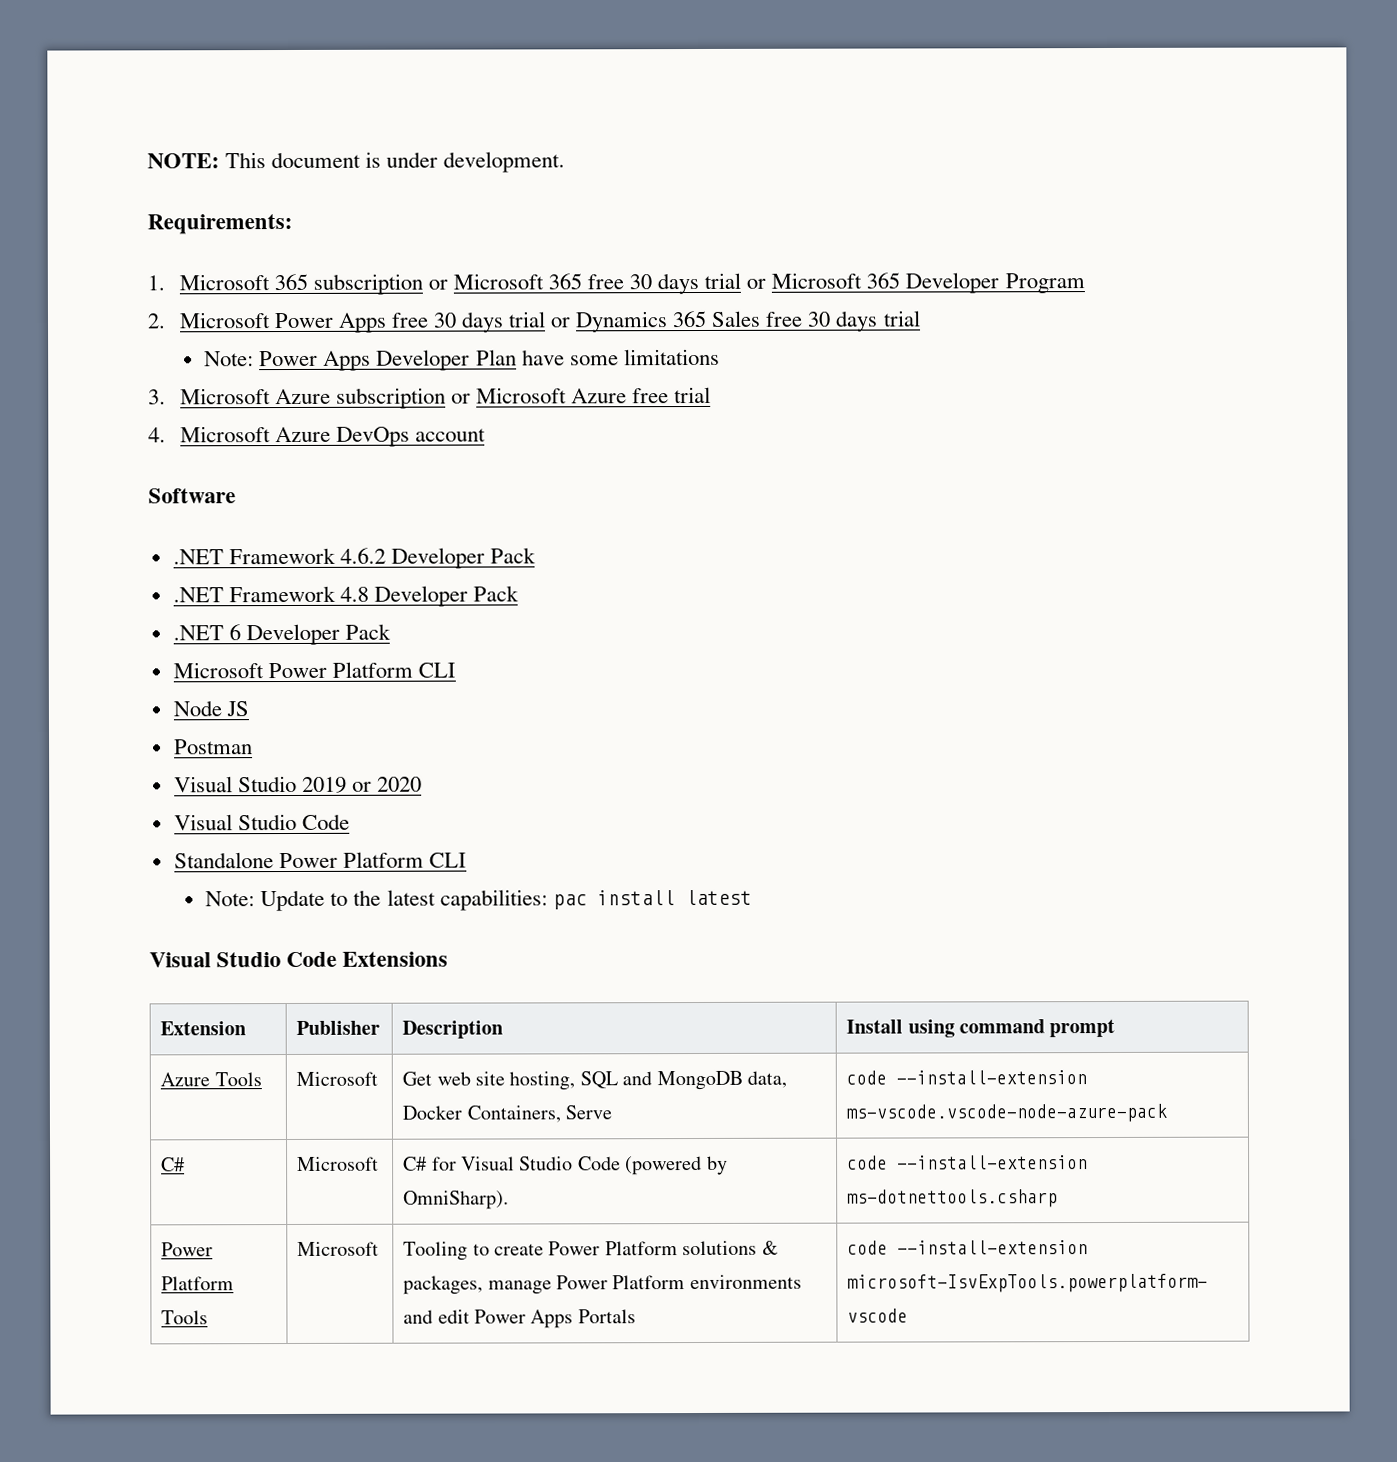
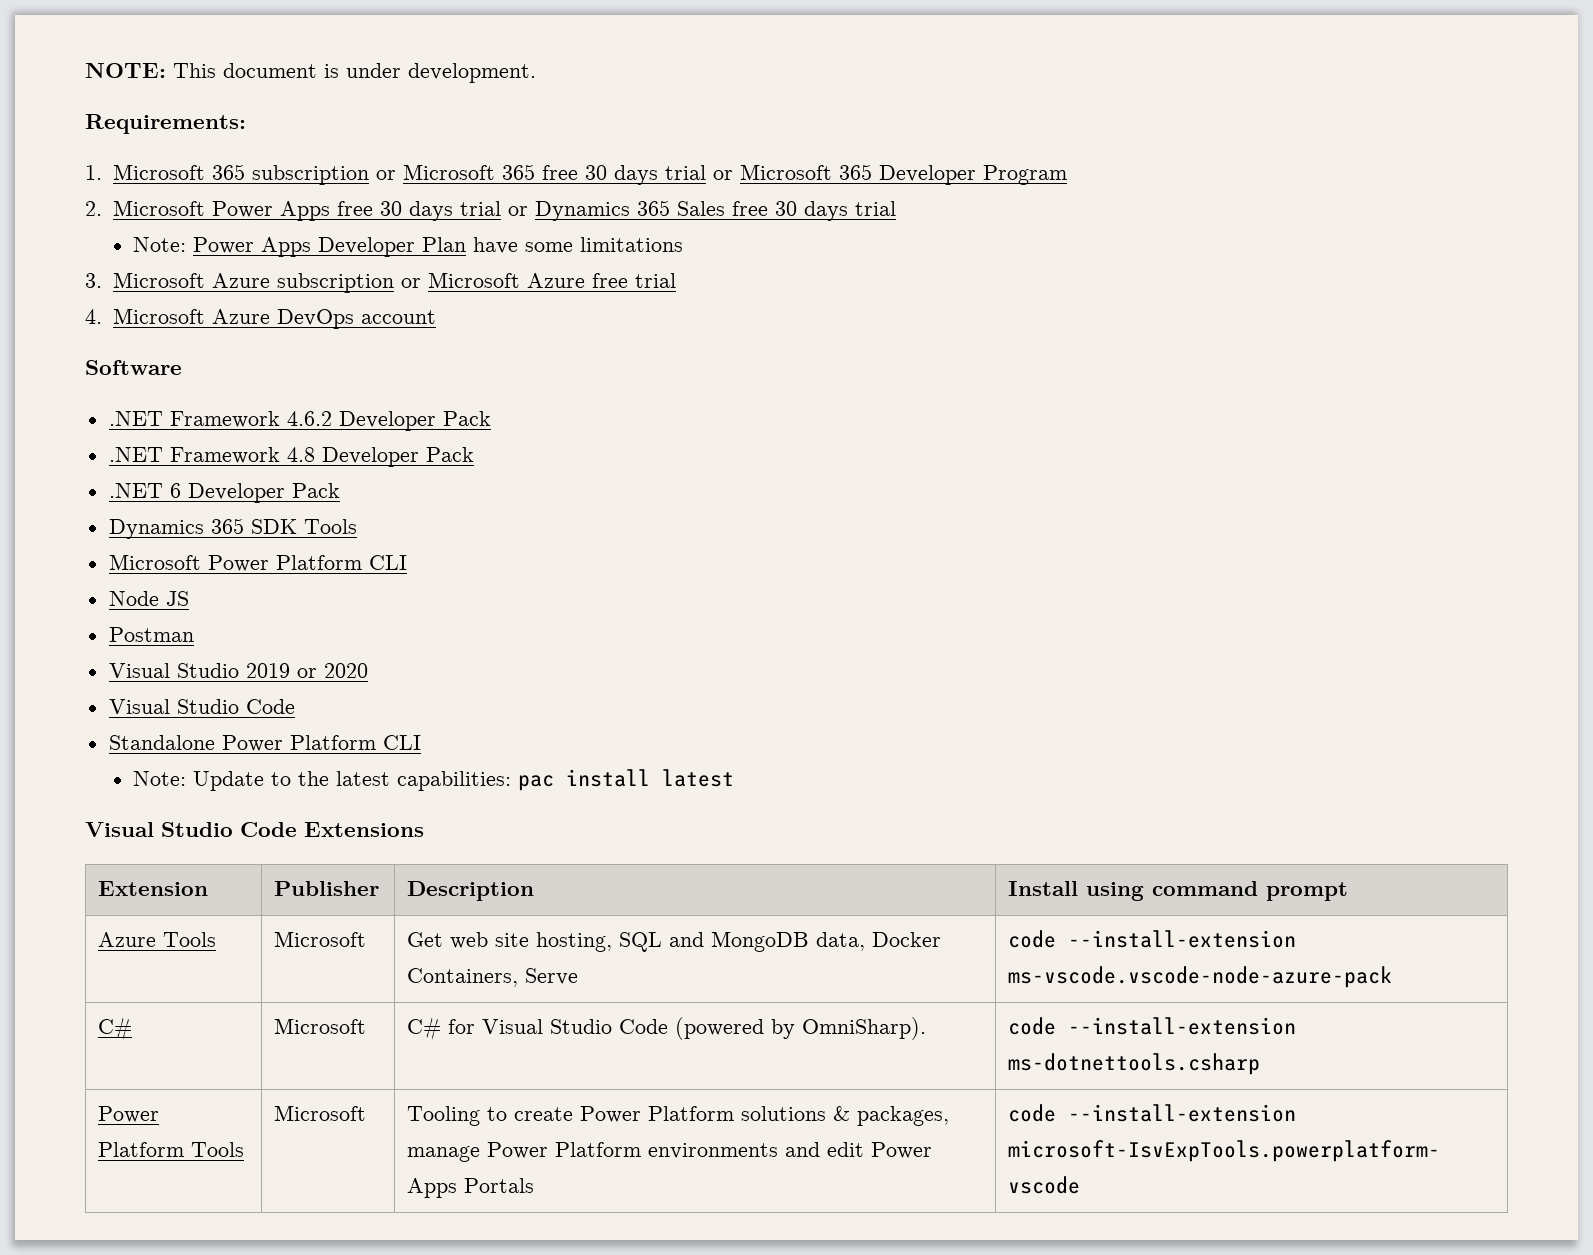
+ Dynamics 365 SDK Tools

